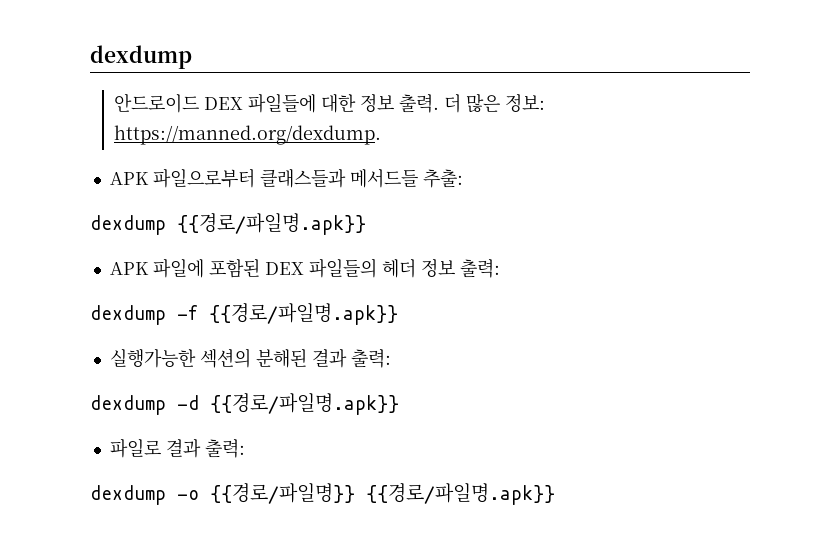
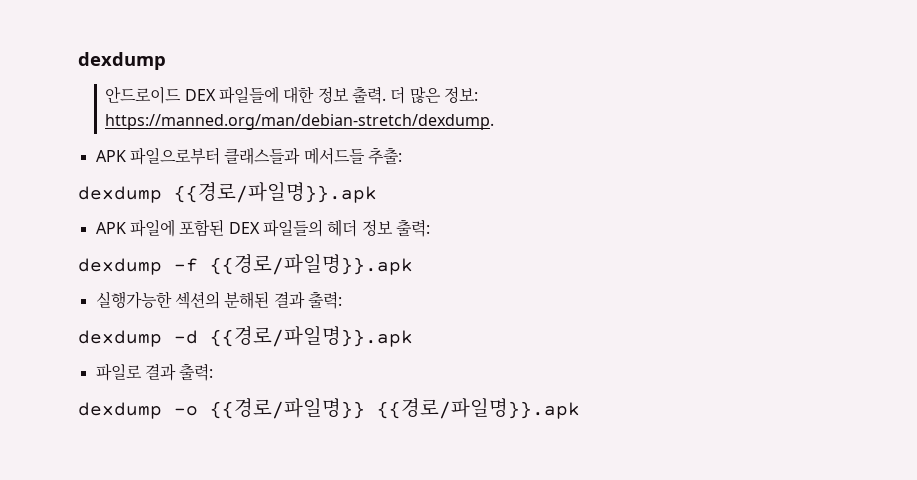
- 더 많은 정보: https://manned.org/dexdump.
+ 더 많은 정보: https://manned.org/man/debian-stretch/dexdump.
- dexdump {{경로/파일명.apk}}
+ dexdump {{경로/파일명}}.apk
- dexdump -f {{경로/파일명.apk}}
+ dexdump -f {{경로/파일명}}.apk
- dexdump -d {{경로/파일명.apk}}
+ dexdump -d {{경로/파일명}}.apk
- dexdump -o {{경로/파일명}} {{경로/파일명.apk}}
+ dexdump -o {{경로/파일명}} {{경로/파일명}}.apk

